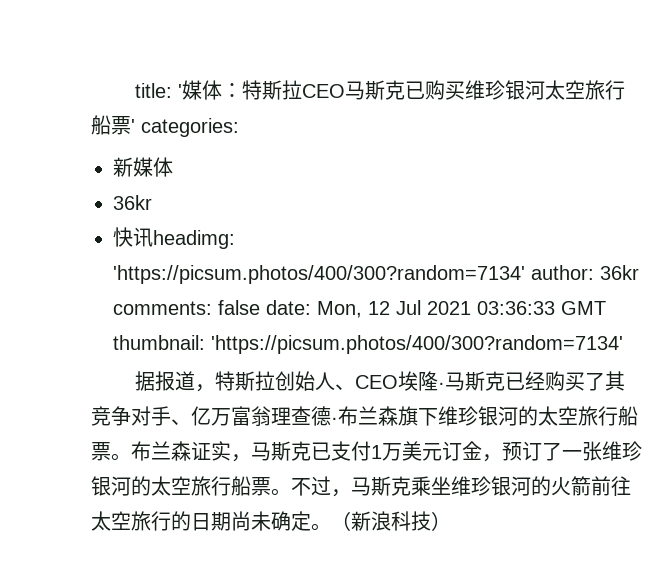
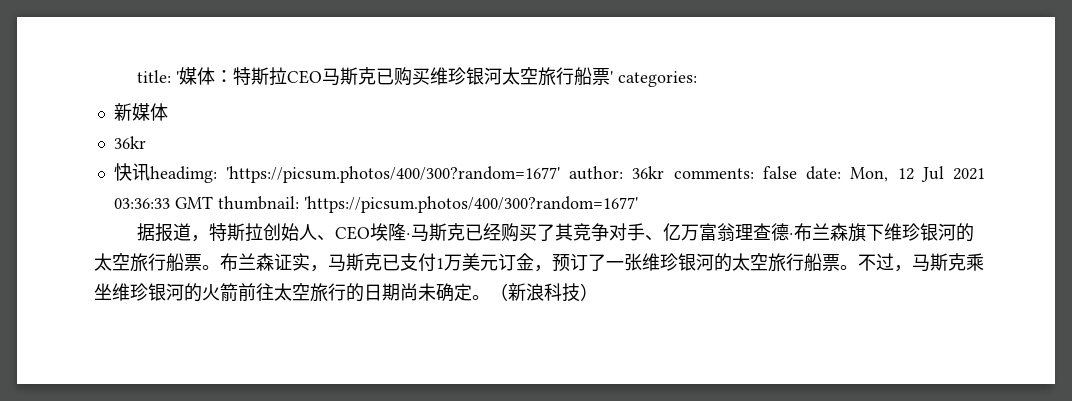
- 快讯headimg: 'https://picsum.photos/400/300?random=7134' author: 36kr comments: false date: Mon, 12 Jul 2021 03:36:33 GMT thumbnail: 'https://picsum.photos/400/300?random=7134'
+ 快讯headimg: 'https://picsum.photos/400/300?random=1677' author: 36kr comments: false date: Mon, 12 Jul 2021 03:36:33 GMT thumbnail: 'https://picsum.photos/400/300?random=1677'

